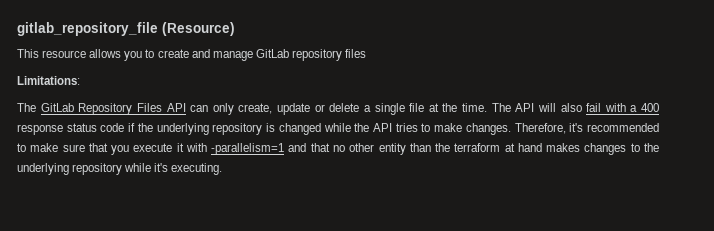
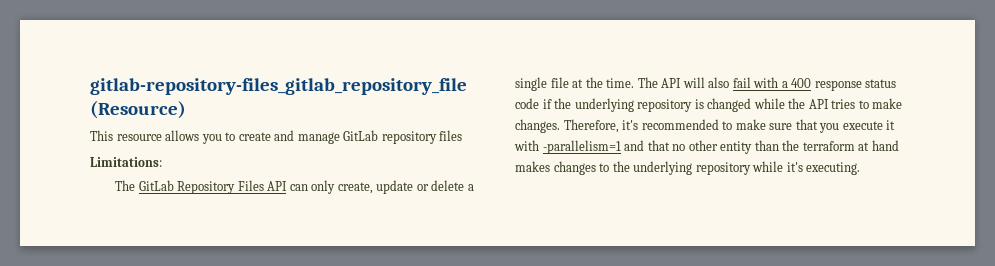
- gitlab_repository_file (Resource)
+ gitlab-repository-files_gitlab_repository_file (Resource)

